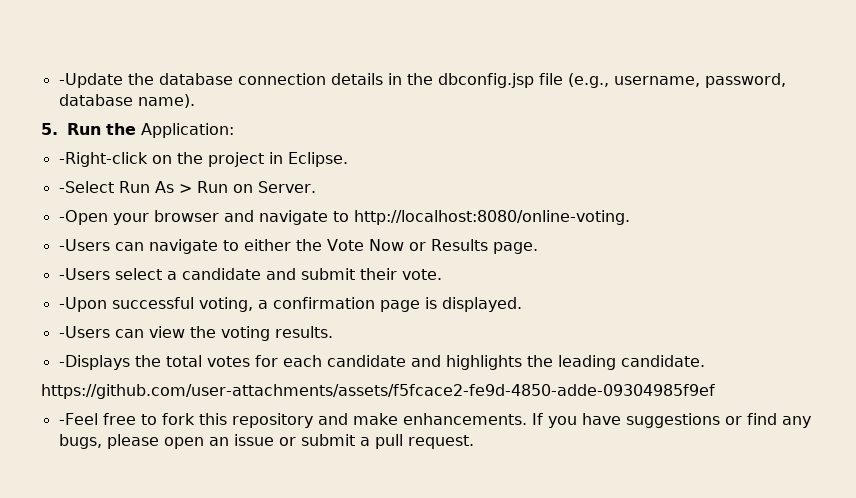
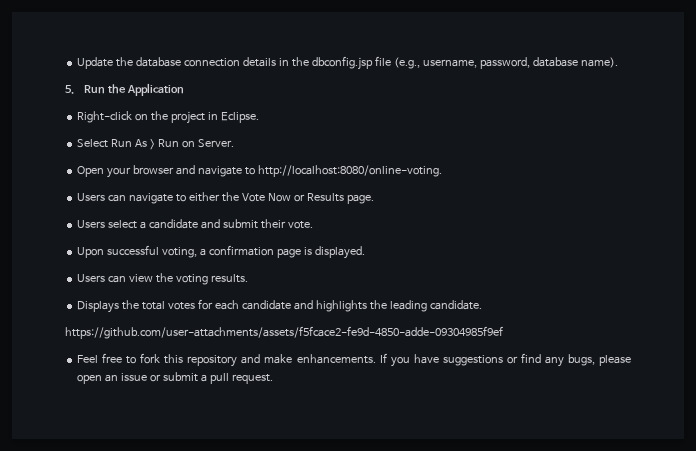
- -Update the database connection details in the dbconfig.jsp file (e.g., username, password, database name).
+ Update the database connection details in the dbconfig.jsp file (e.g., username, password, database name).
- 5. Run the Application:
- -Right-click on the project in Eclipse.
+ 5. Run the Application
+ Right-click on the project in Eclipse.
- -Select Run As > Run on Server.
+ Select Run As > Run on Server.
- -Open your browser and navigate to http://localhost:8080/online-voting.
+ Open your browser and navigate to http://localhost:8080/online-voting.
- -Users can navigate to either the Vote Now or Results page.
+ Users can navigate to either the Vote Now or Results page.
- -Users select a candidate and submit their vote.
+ Users select a candidate and submit their vote.
- -Upon successful voting, a confirmation page is displayed.
+ Upon successful voting, a confirmation page is displayed.
- -Users can view the voting results.
+ Users can view the voting results.
- -Displays the total votes for each candidate and highlights the leading candidate.
+ Displays the total votes for each candidate and highlights the leading candidate.
- -Feel free to fork this repository and make enhancements.
+ Feel free to fork this repository and make enhancements.

